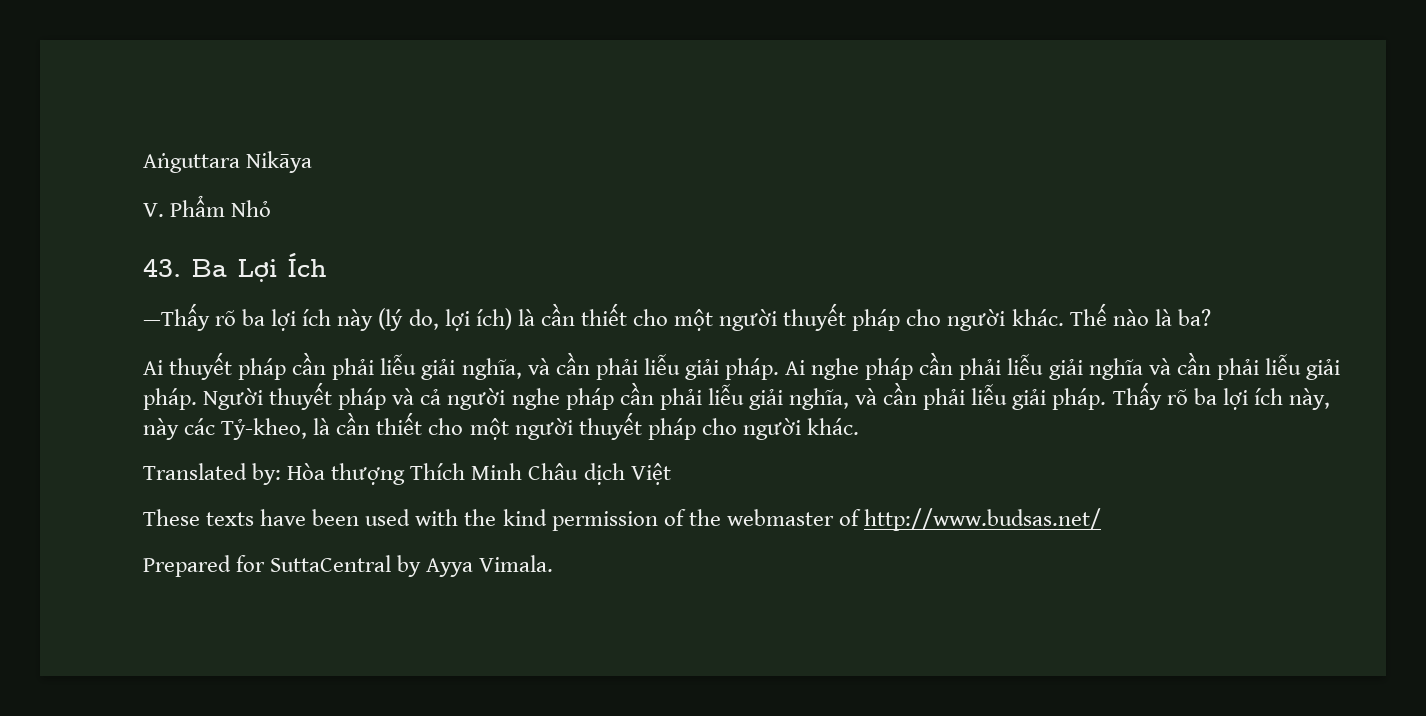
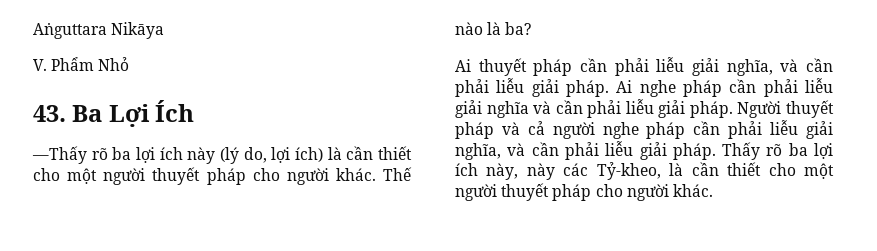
- Translated by: Hòa thượng Thích Minh Châu dịch Việt
- These texts have been used with the kind permission of the webmaster of http://www.budsas.net/
- Prepared for SuttaCentral by Ayya Vimala.

